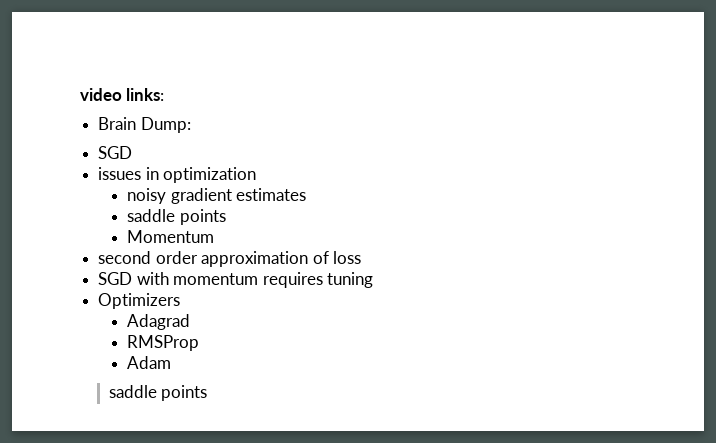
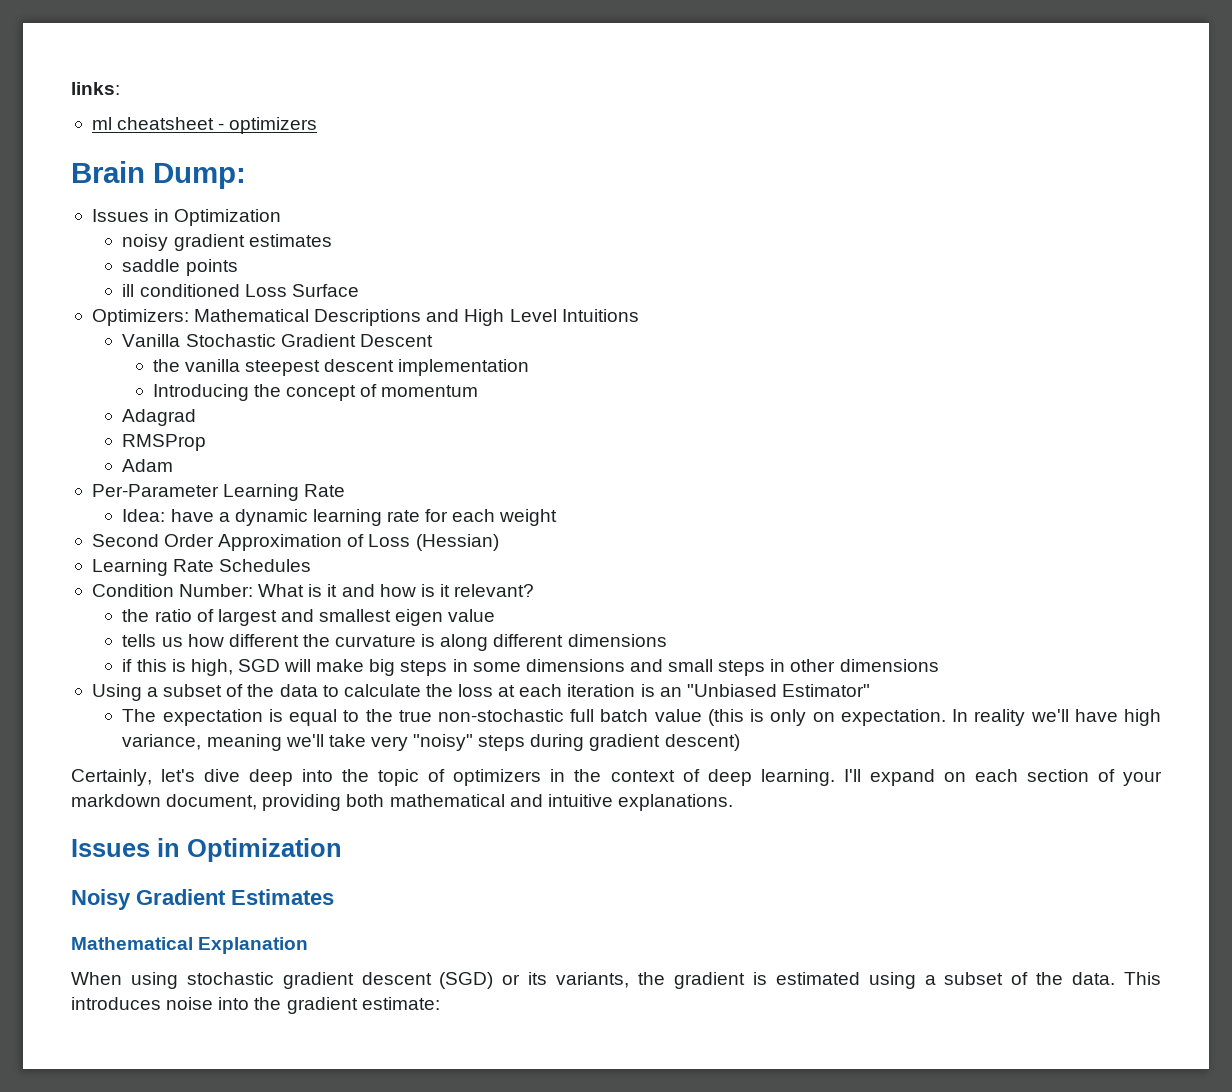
- video links:
+ links:
+ ml cheatsheet - optimizers
  Brain Dump:
- SGD
- issues in optimization
+ Issues in Optimization
- Momentum
- second order approximation of loss
- SGD with momentum requires tuning
- Optimizers
+ ill conditioned Loss Surface
+ Optimizers: Mathematical Descriptions and High Level Intuitions
+ Vanilla Stochastic Gradient Descent
+ the vanilla steepest descent implementation
+ Introducing the concept of momentum
  Adagrad
  RMSProp
  Adam
- saddle points
+ Per-Parameter Learning Rate
+ Idea: have a dynamic learning rate for each weight
+ Second Order Approximation of Loss (Hessian)
+ Learning Rate Schedules
+ Condition Number: What is it and how is it relevant?
+ the ratio of largest and smallest eigen value
+ tells us how different the curvature is along different dimensions
+ if this is high, SGD will make big steps in some dimensions and small steps in other dimensions
+ Using a subset of the data to calculate the loss at each iteration is an "Unbiased Estimator"
+ The expectation is equal to the true non-stochastic full batch value (this is only on expectation. In reality we'll have high variance, meaning we'll take very "noisy" steps during gradient descent)
+ Certainly, let's dive deep into the topic of optimizers in the context of deep learning. I'll expand on each section of your markdown document, providing both mathematical and intuitive explanations.
+ Issues in Optimization
+ Noisy Gradient Estimates
+ Mathematical Explanation
+ When using stochastic gradient descent (SGD) or its variants, the gradient is estimated using a subset of the data. This introduces noise into the gradient estimate:

